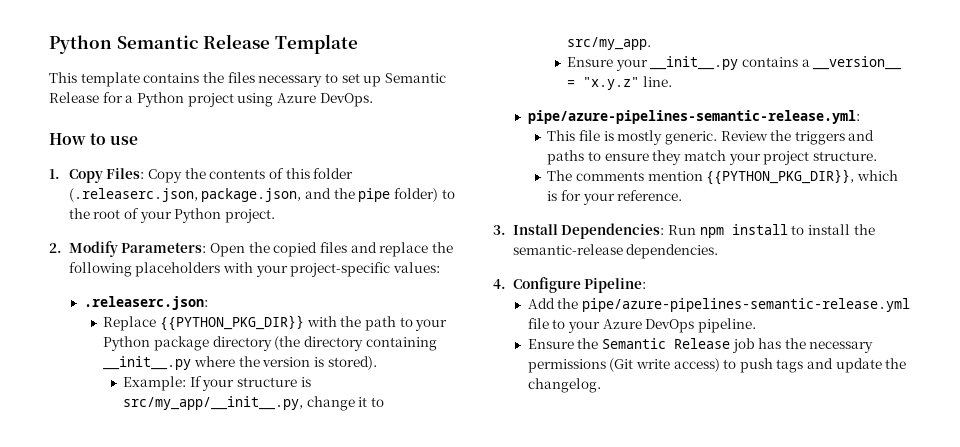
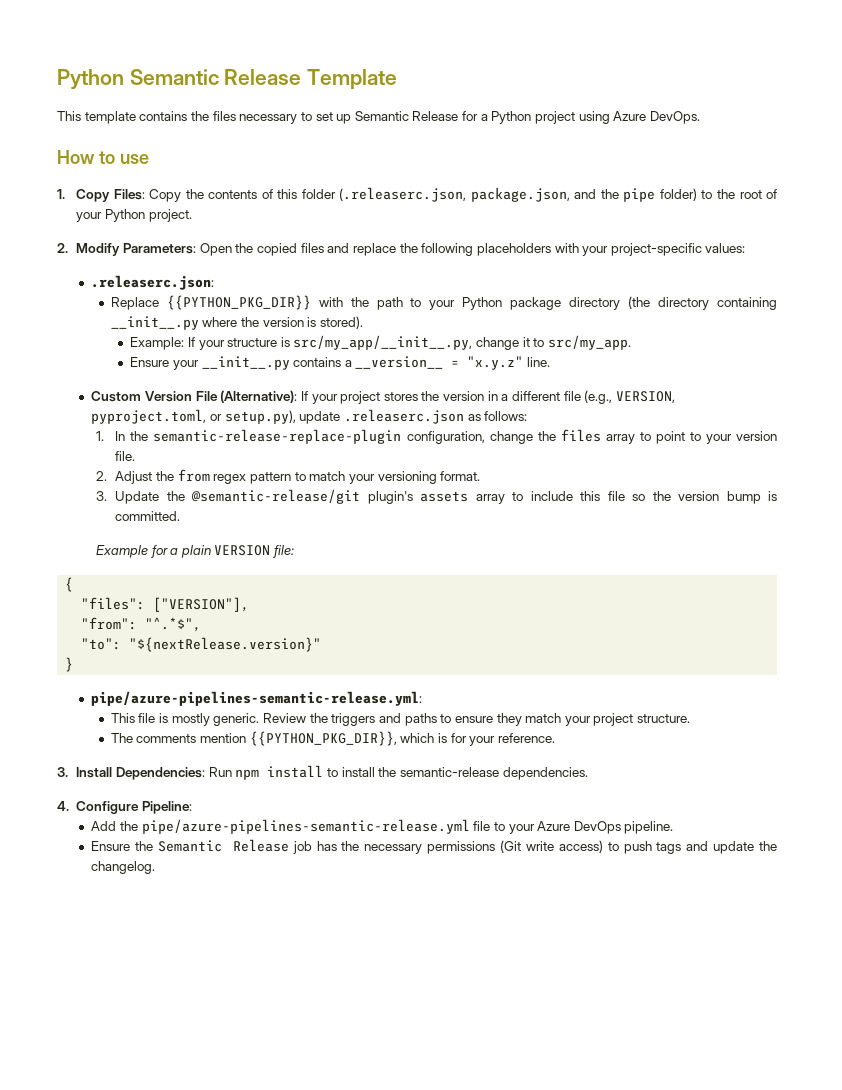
+ Custom Version File (Alternative): If your project stores the version in a different file (e.g., VERSION, pyproject.toml, or setup.py), update .releaserc.json as follows:
+ 1. In the semantic-release-replace-plugin configuration, change the files array to point to your version file.
+ 2. Adjust the from regex pattern to match your versioning format.
+ 3. Update the @semantic-release/git plugin's assets array to include this file so the version bump is committed.
+ Example for a plain VERSION file:
+ {
+ "files": ["VERSION"],
+ "from": "^.*$",
+ "to": "${nextRelease.version}"
+ }

